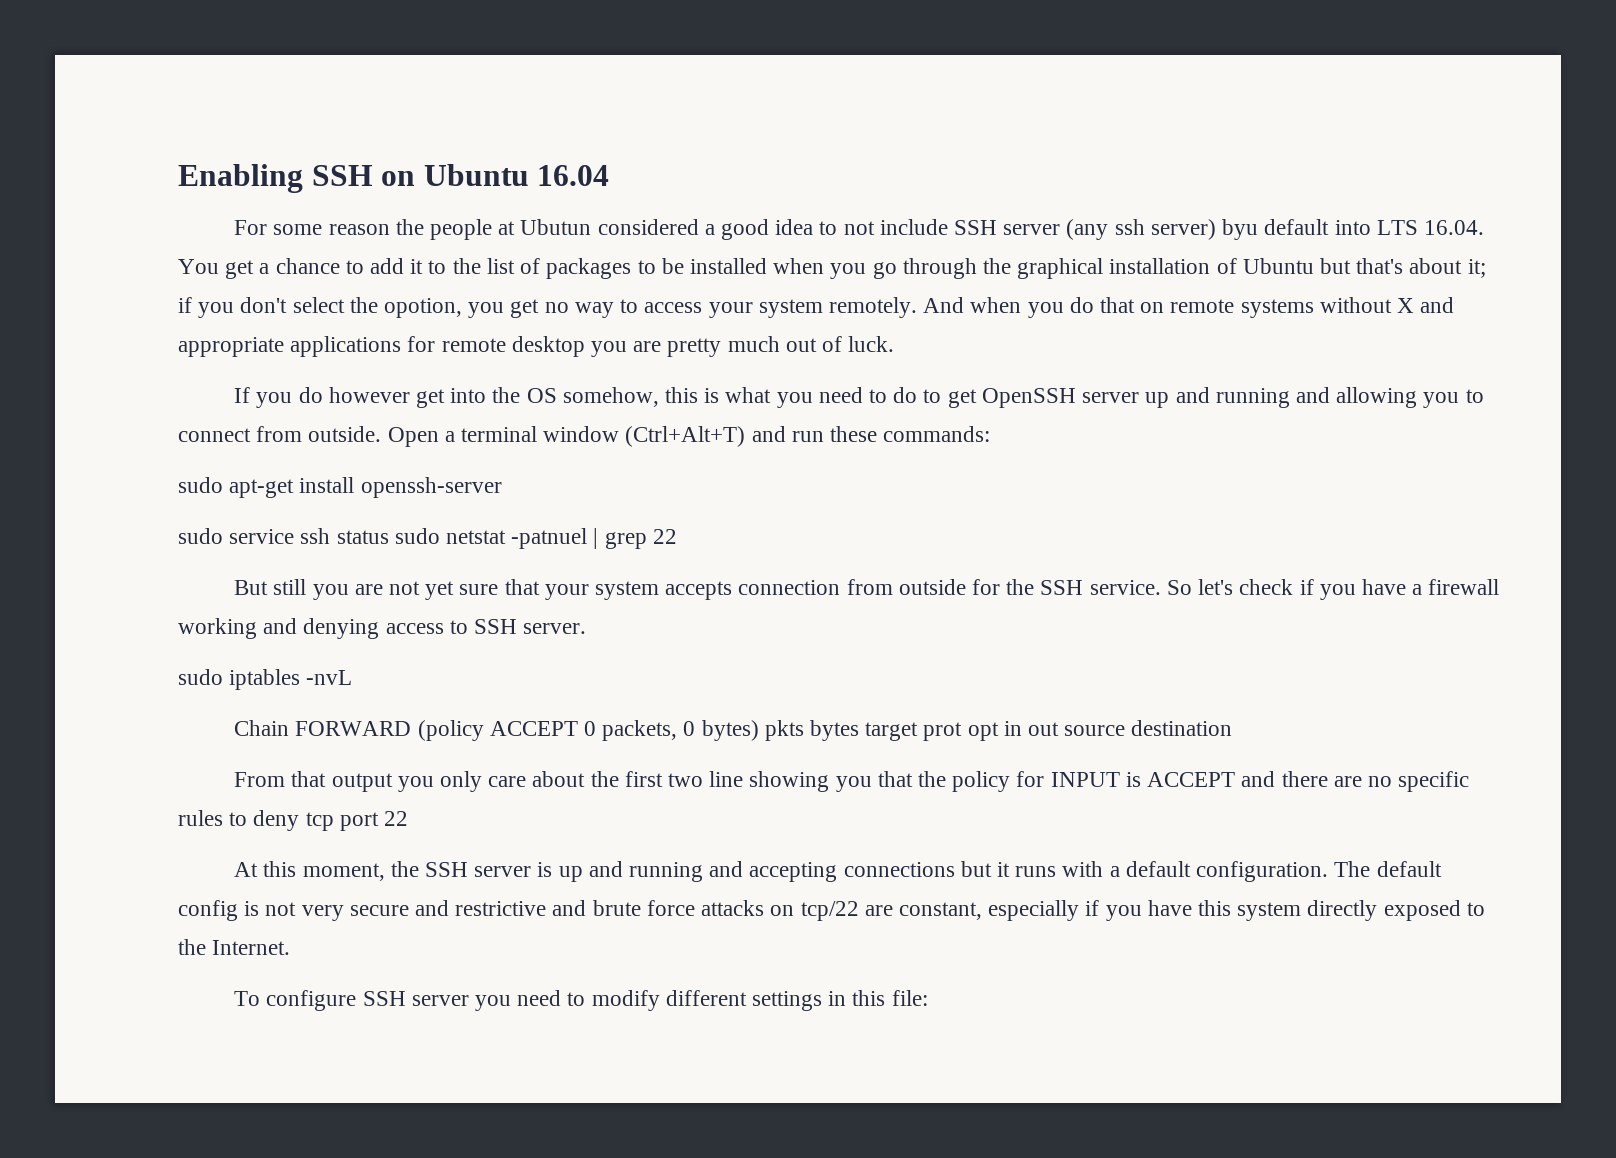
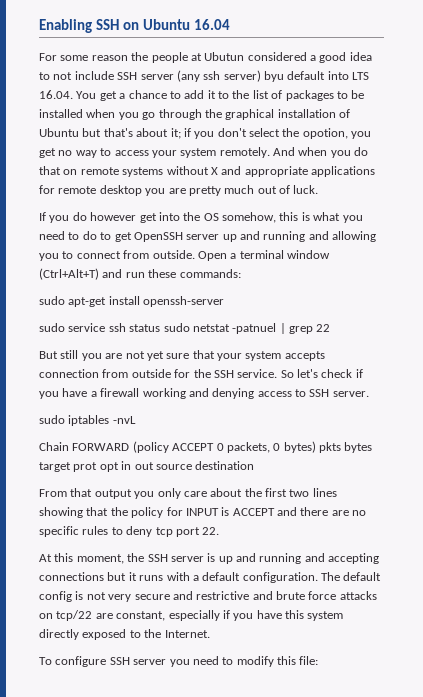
- From that output you only care about the first two line showing you that the policy for INPUT is ACCEPT and there are no specific rules to deny tcp port 22
+ From that output you only care about the first two lines showing that the policy for INPUT is ACCEPT and there are no specific rules to deny tcp port 22.
- To configure SSH server you need to modify different settings in this file:
+ To configure SSH server you need to modify this file:

